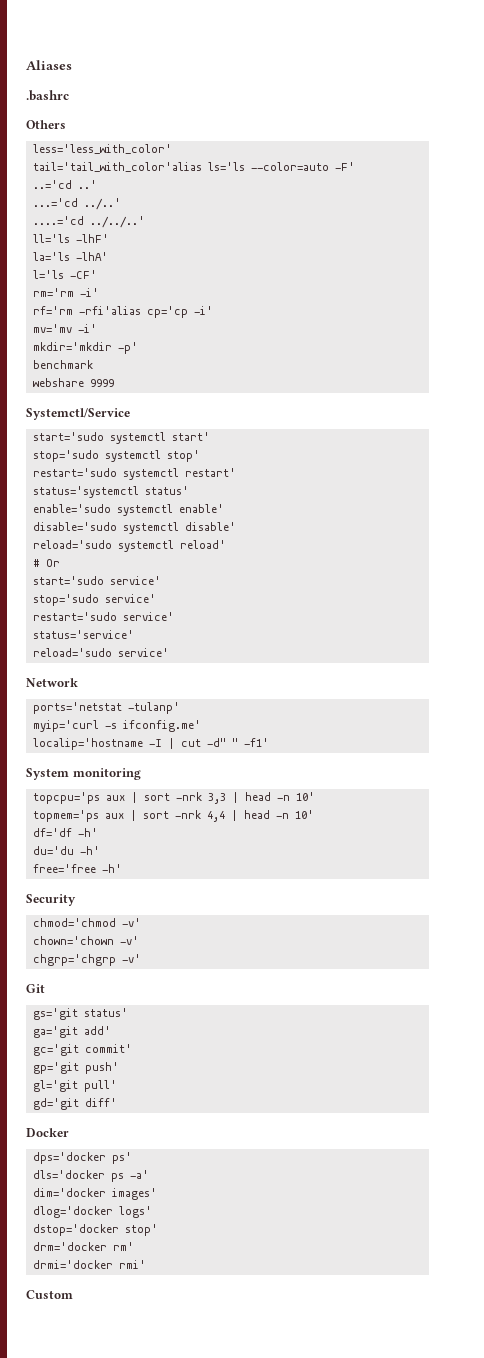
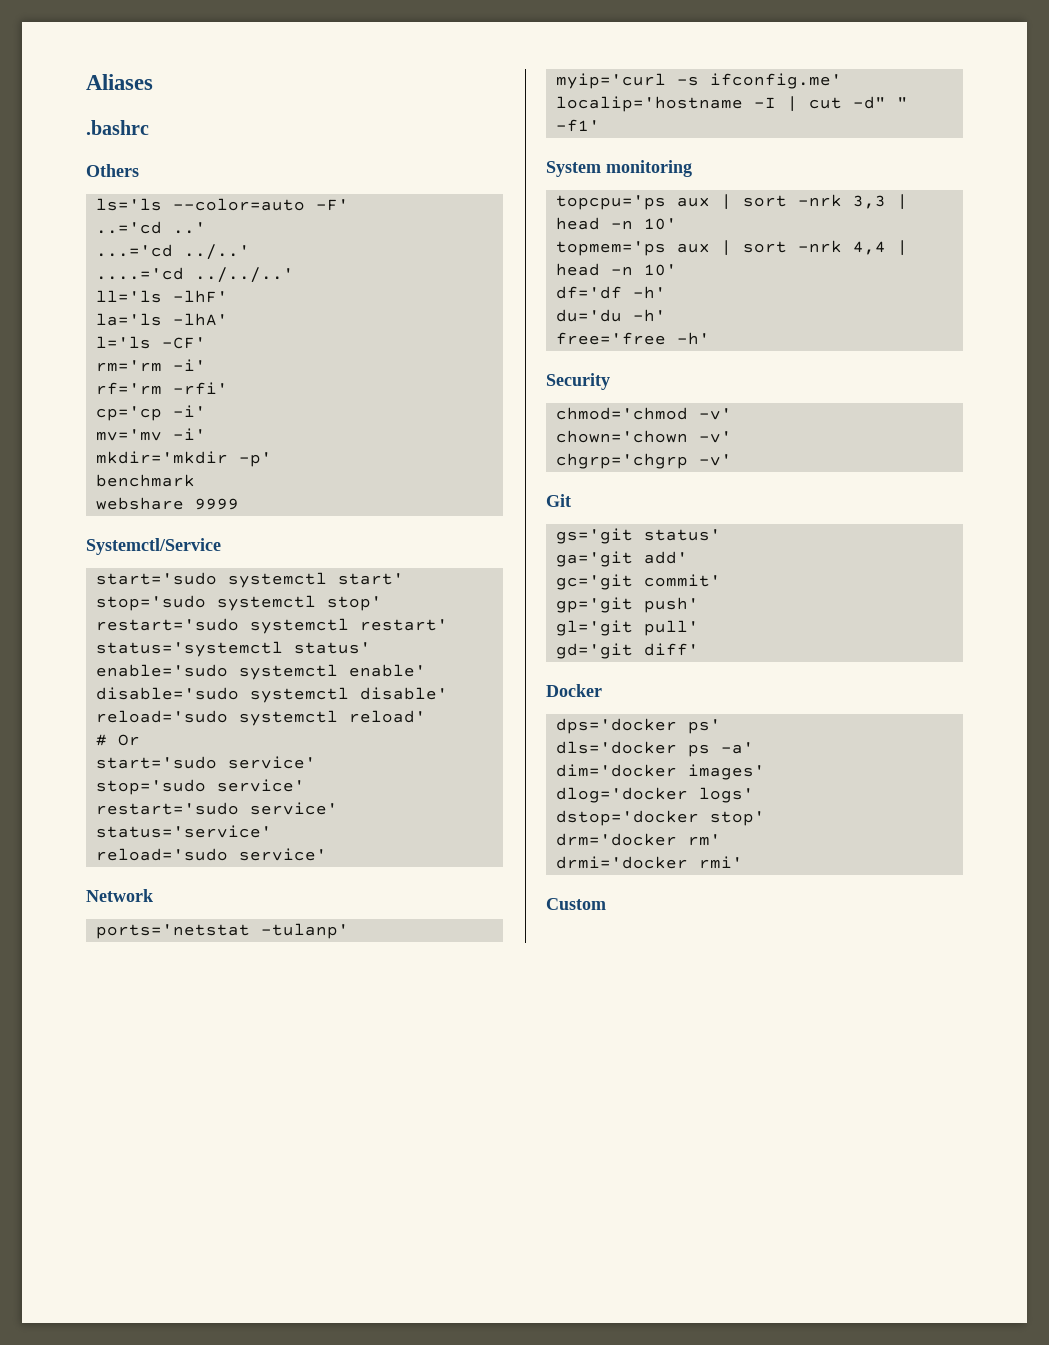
- less='less_with_color'
- tail='tail_with_color'alias ls='ls --color=auto -F'
+ ls='ls --color=auto -F'
- rf='rm -rfi'alias cp='cp -i'
+ rf='rm -rfi'
+ cp='cp -i'

